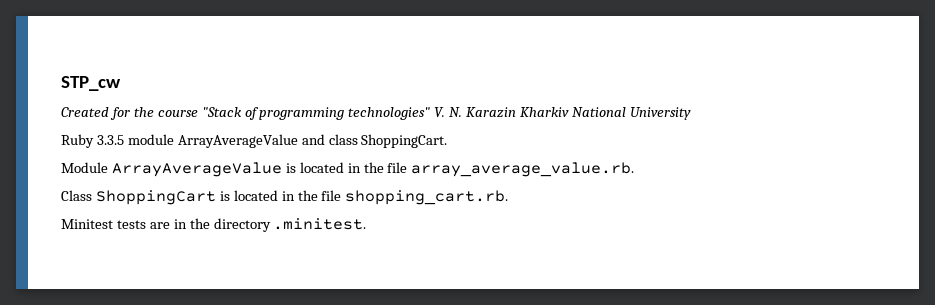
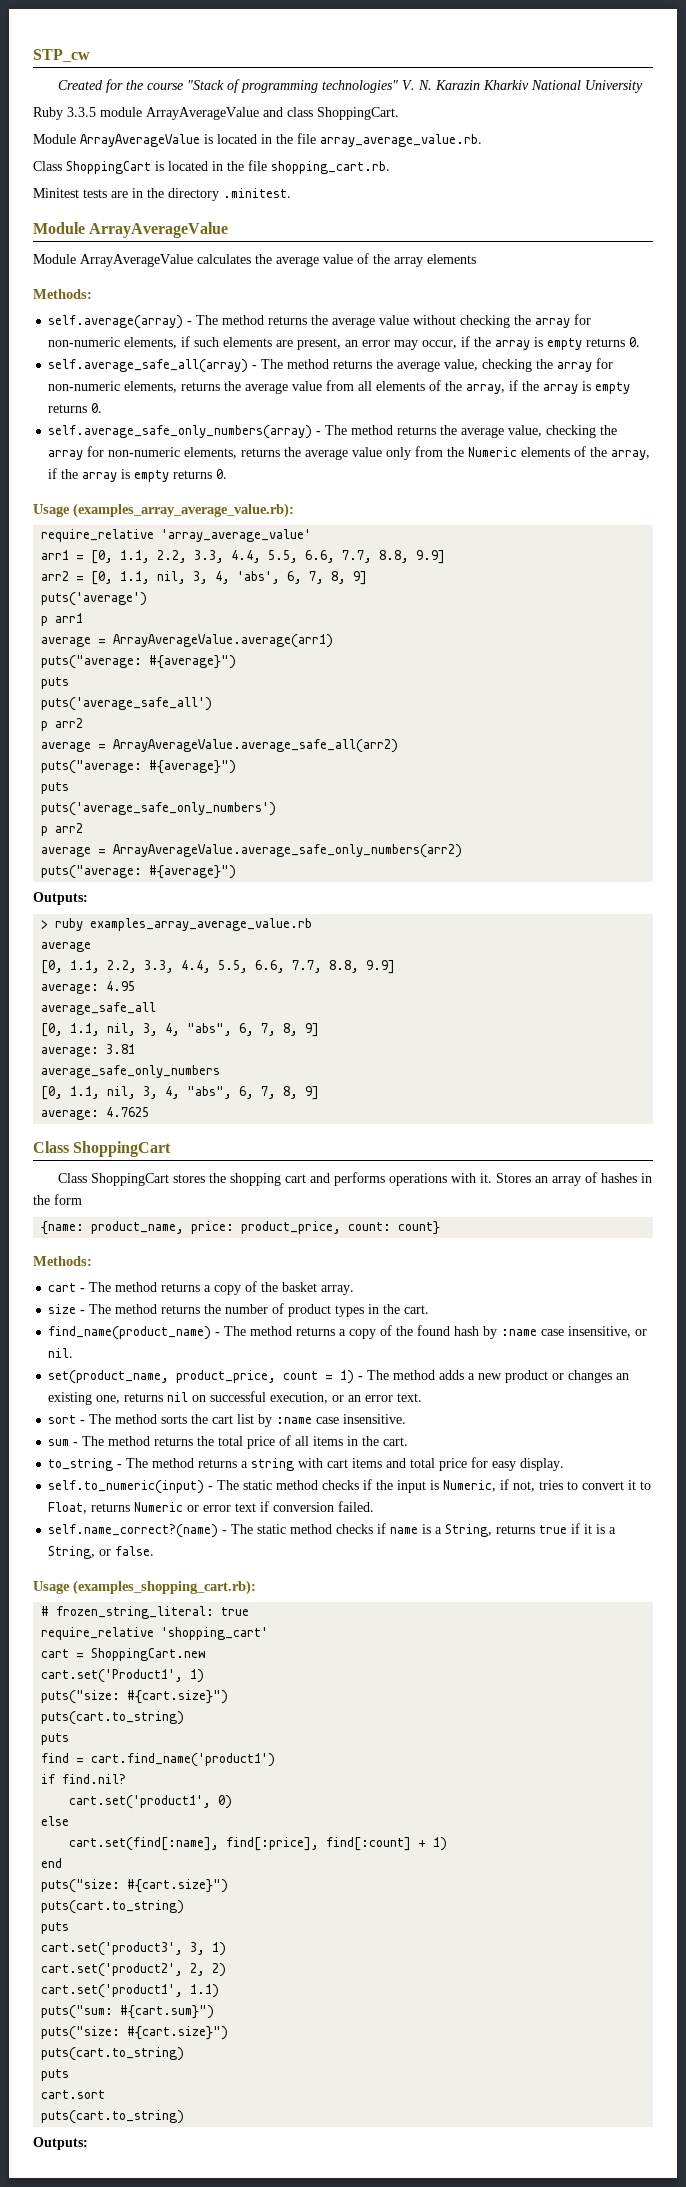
  Minitest tests are in the directory .minitest.
+ Module ArrayAverageValue
+ Module ArrayAverageValue calculates the average value of the array elements
+ Methods:
+ self.average(array) - The method returns the average value without checking the array for non-numeric elements, if such elements are present, an error may occur, if the array is empty returns 0.
+ self.average_safe_all(array) - The method returns the average value, checking the array for non-numeric elements, returns the average value from all elements of the array, if the array is empty returns 0.
+ self.average_safe_only_numbers(array) - The method returns the average value, checking the array for non-numeric elements, returns the average value only from the Numeric elements of the array, if the array is empty returns 0.
+ Usage (examples_array_average_value.rb):
+ require_relative 'array_average_value'
+ arr1 = [0, 1.1, 2.2, 3.3, 4.4, 5.5, 6.6, 7.7, 8.8, 9.9]
+ arr2 = [0, 1.1, nil, 3, 4, 'abs', 6, 7, 8, 9]
+ puts('average')
+ p arr1
+ average = ArrayAverageValue.average(arr1)
+ puts("average: #{average}")
+ puts
+ puts('average_safe_all')
+ p arr2
+ average = ArrayAverageValue.average_safe_all(arr2)
+ puts("average: #{average}")
+ puts
+ puts('average_safe_only_numbers')
+ p arr2
+ average = ArrayAverageValue.average_safe_only_numbers(arr2)
+ puts("average: #{average}")
+ Outputs:
+ > ruby examples_array_average_value.rb
+ average
+ [0, 1.1, 2.2, 3.3, 4.4, 5.5, 6.6, 7.7, 8.8, 9.9]
+ average: 4.95
+ average_safe_all
+ [0, 1.1, nil, 3, 4, "abs", 6, 7, 8, 9]
+ average: 3.81
+ average_safe_only_numbers
+ [0, 1.1, nil, 3, 4, "abs", 6, 7, 8, 9]
+ average: 4.7625
+ Class ShoppingCart
+ Class ShoppingCart stores the shopping cart and performs operations with it. Stores an array of hashes in the form
+ {name: product_name, price: product_price, count: count}
+ Methods:
+ cart - The method returns a copy of the basket array.
+ size - The method returns the number of product types in the cart.
+ find_name(product_name) - The method returns a copy of the found hash by :name case insensitive, or nil.
+ set(product_name, product_price, count = 1) - The method adds a new product or changes an existing one, returns nil on successful execution, or an error text.
+ sort - The method sorts the cart list by :name case insensitive.
+ sum - The method returns the total price of all items in the cart.
+ to_string - The method returns a string with cart items and total price for easy display.
+ self.to_numeric(input) - The static method checks if the input is Numeric, if not, tries to convert it to Float, returns Numeric or error text if conversion failed.
+ self.name_correct?(name) - The static method checks if name is a String, returns true if it is a String, or false.
+ Usage (examples_shopping_cart.rb):
+ # frozen_string_literal: true
+ require_relative 'shopping_cart'
+ cart = ShoppingCart.new
+ cart.set('Product1', 1)
+ puts("size: #{cart.size}")
+ puts(cart.to_string)
+ puts
+ find = cart.find_name('product1')
+ if find.nil?
+ cart.set('product1', 0)
+ else
+ cart.set(find[:name], find[:price], find[:count] + 1)
+ end
+ puts("size: #{cart.size}")
+ puts(cart.to_string)
+ puts
+ cart.set('product3', 3, 1)
+ cart.set('product2', 2, 2)
+ cart.set('product1', 1.1)
+ puts("sum: #{cart.sum}")
+ puts("size: #{cart.size}")
+ puts(cart.to_string)
+ puts
+ cart.sort
+ puts(cart.to_string)
+ Outputs:

